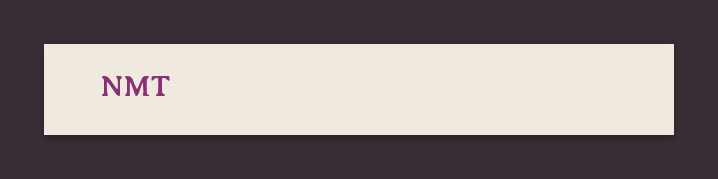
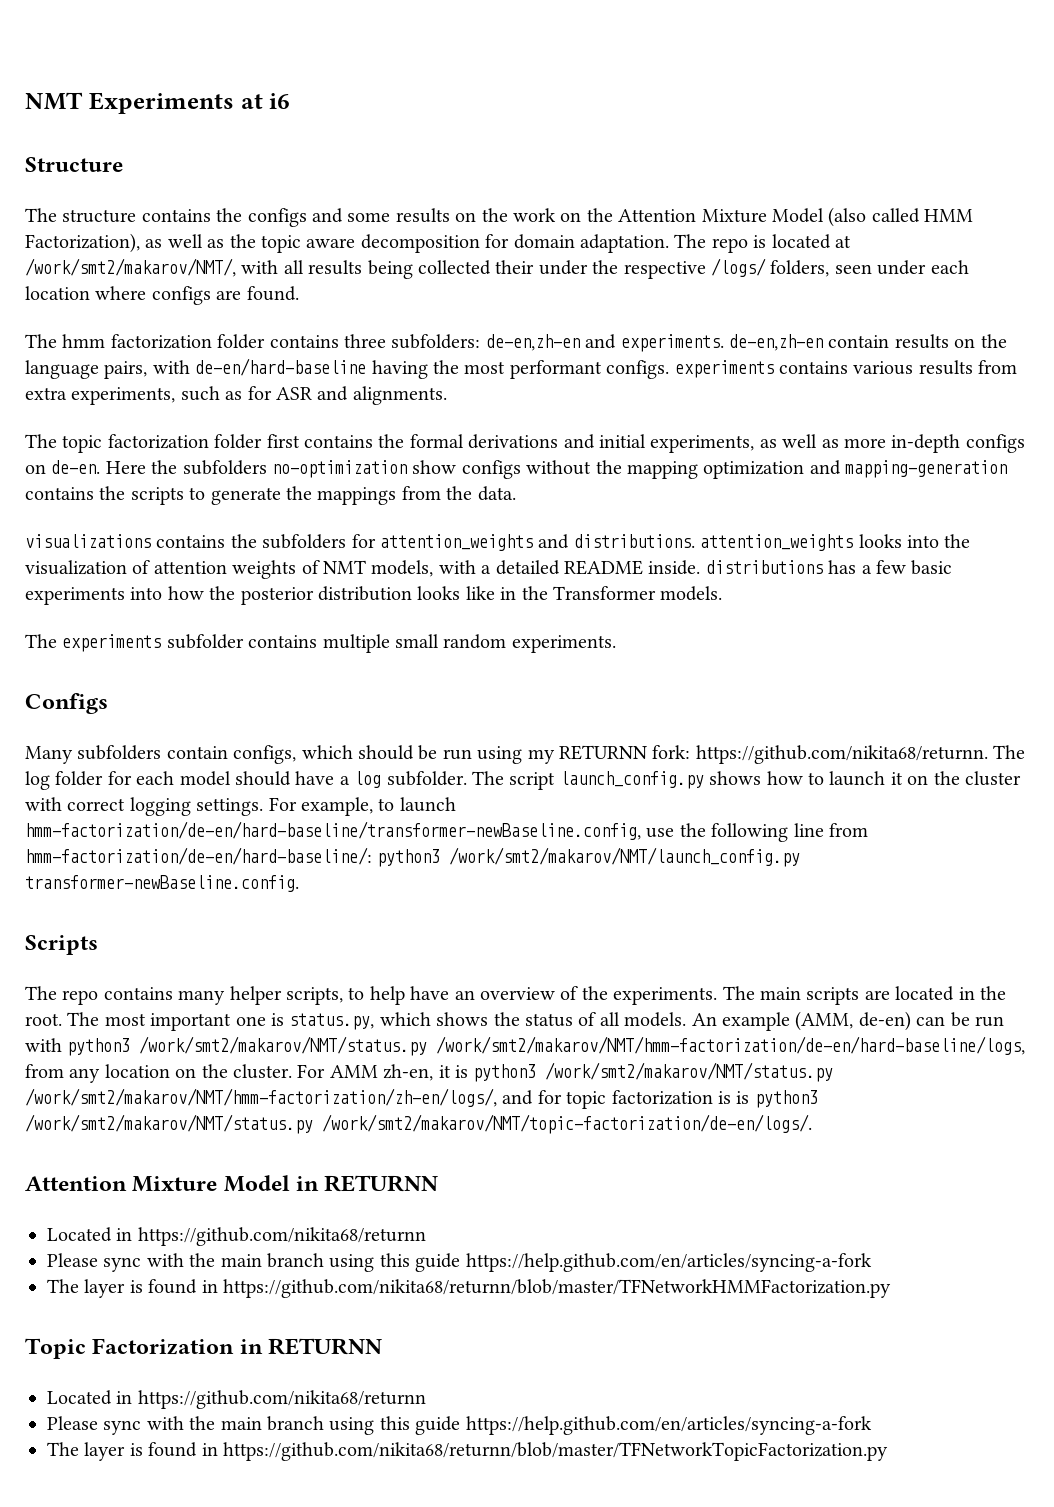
- NMT
+ NMT Experiments at i6
+ Structure
+ The structure contains the configs and some results on the work on the Attention Mixture Model (also called HMM Factorization), as well as the topic aware decomposition for domain adaptation. The repo is located at /work/smt2/makarov/NMT/, with all results being collected their under the respective /logs/ folders, seen under each location where configs are found.
+ The hmm factorization folder contains three subfolders: de-en,zh-en and experiments. de-en,zh-en contain results on the language pairs, with de-en/hard-baseline having the most performant configs. experiments contains various results from extra experiments, such as for ASR and alignments.
+ The topic factorization folder first contains the formal derivations and initial experiments, as well as more in-depth configs on de-en. Here the subfolders no-optimization show configs without the mapping optimization and mapping-generation contains the scripts to generate the mappings from the data.
+ visualizations contains the subfolders for attention_weights and distributions. attention_weights looks into the visualization of attention weights of NMT models, with a detailed README inside. distributions has a few basic experiments into how the posterior distribution looks like in the Transformer models.
+ The experiments subfolder contains multiple small random experiments.
+ Configs
+ Many subfolders contain configs, which should be run using my RETURNN fork: https://github.com/nikita68/returnn. The log folder for each model should have a log subfolder. The script launch_config.py shows how to launch it on the cluster with correct logging settings. For example, to launch hmm-factorization/de-en/hard-baseline/transformer-newBaseline.config, use the following line from hmm-factorization/de-en/hard-baseline/: python3 /work/smt2/makarov/NMT/launch_config.py transformer-newBaseline.config.
+ Scripts
+ The repo contains many helper scripts, to help have an overview of the experiments. The main scripts are located in the root. The most important one is status.py, which shows the status of all models. An example (AMM, de-en) can be run with python3 /work/smt2/makarov/NMT/status.py /work/smt2/makarov/NMT/hmm-factorization/de-en/hard-baseline/logs, from any location on the cluster. For AMM zh-en, it is python3 /work/smt2/makarov/NMT/status.py /work/smt2/makarov/NMT/hmm-factorization/zh-en/logs/, and for topic factorization is is python3 /work/smt2/makarov/NMT/status.py /work/smt2/makarov/NMT/topic-factorization/de-en/logs/.
+ Attention Mixture Model in RETURNN
+ Located in https://github.com/nikita68/returnn
+ Please sync with the main branch using this guide https://help.github.com/en/articles/syncing-a-fork
+ The layer is found in https://github.com/nikita68/returnn/blob/master/TFNetworkHMMFactorization.py
+ Topic Factorization in RETURNN
+ Located in https://github.com/nikita68/returnn
+ Please sync with the main branch using this guide https://help.github.com/en/articles/syncing-a-fork
+ The layer is found in https://github.com/nikita68/returnn/blob/master/TFNetworkTopicFactorization.py

